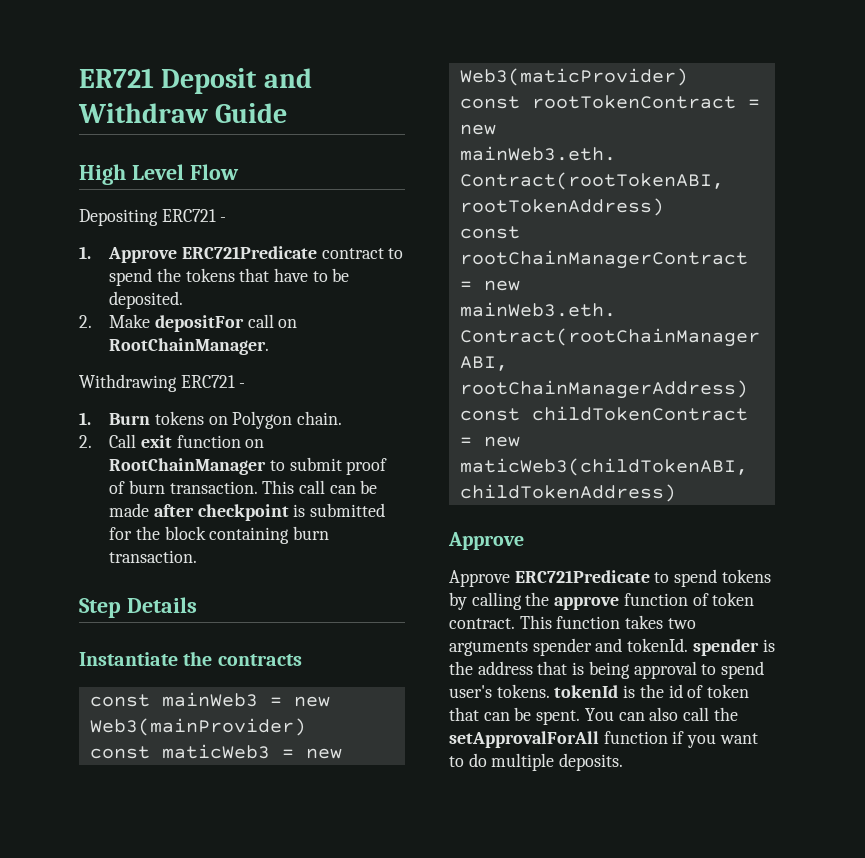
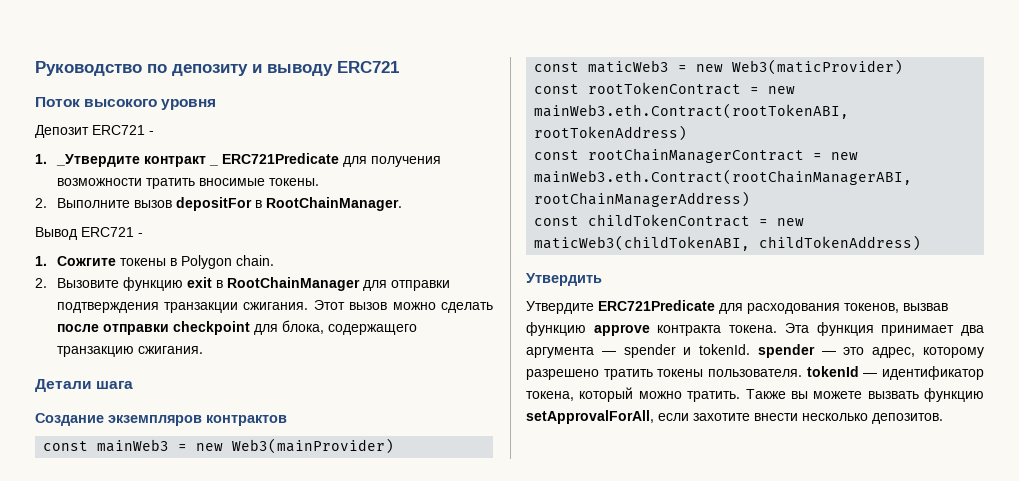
- ER721 Deposit and Withdraw Guide
- High Level Flow
- Depositing ERC721 -
- 1. Approve ERC721Predicate contract to spend the tokens that have to be deposited.
- 2. Make depositFor call on RootChainManager.
+ Руководство по депозиту и выводу ERC721
+ Поток высокого уровня
+ Депозит ERC721 -
+ 1. _Утвердите контракт _ ERC721Predicate для получения возможности тратить вносимые токены.
+ 2. Выполните вызов depositFor в RootChainManager.
- Withdrawing ERC721 -
- 1. Burn tokens on Polygon chain.
+ Вывод ERC721 -
+ 1. Сожгите токены в Polygon chain.
- 2. Call exit function on RootChainManager to submit proof of burn transaction. This call can be made after checkpoint is submitted for the block containing burn transaction.
- Step Details
- Instantiate the contracts
+ 2. Вызовите функцию exit в RootChainManager для отправки подтверждения транзакции сжигания. Этот вызов можно сделать после отправки checkpoint для блока, содержащего транзакцию сжигания.
+ Детали шага
+ Создание экземпляров контрактов
  const childTokenContract = new maticWeb3(childTokenABI, childTokenAddress)
- Approve
- Approve ERC721Predicate to spend tokens by calling the approve function of token contract. This function takes two arguments spender and tokenId. spender is the address that is being approval to spend user's tokens. tokenId is the id of token that can be spent. You can also call the setApprovalForAll function if you want to do multiple deposits.
+ Утвердить
+ Утвердите ERC721Predicate для расходования токенов, вызвав функцию approve контракта токена. Эта функция принимает два аргумента — spender и tokenId. spender — это адрес, которому разрешено тратить токены пользователя. tokenId — идентификатор токена, который можно тратить. Также вы можете вызвать функцию setApprovalForAll, если захотите внести несколько депозитов.

